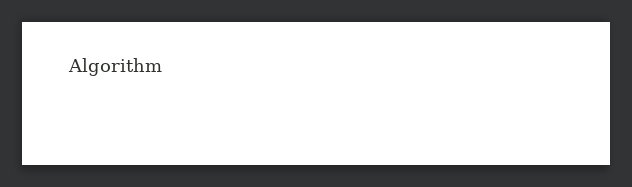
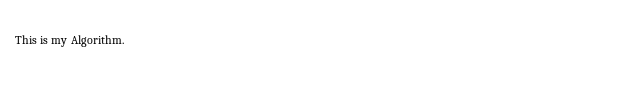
- Algorithm
+ This is my Algorithm.

